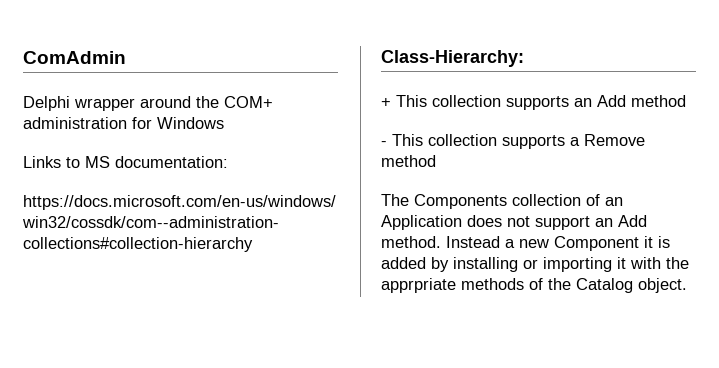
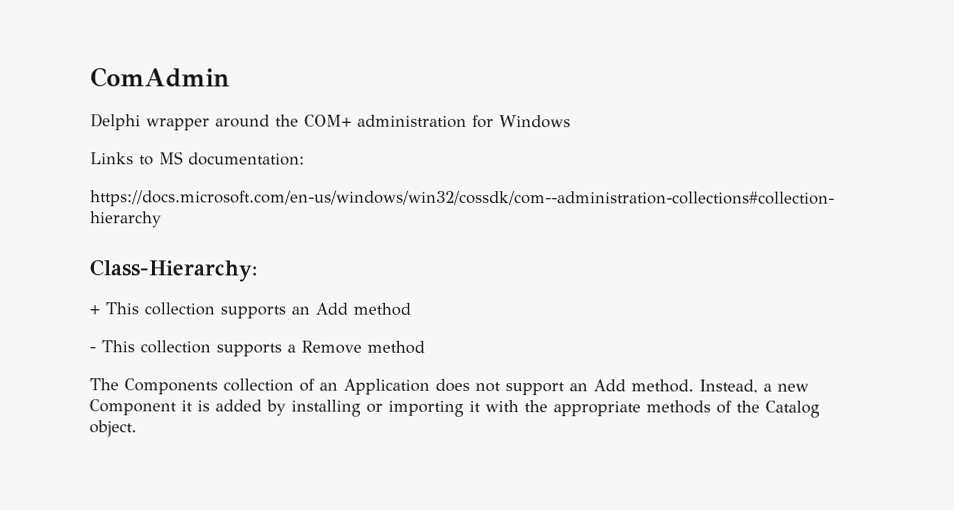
- Instead a new Component it is added by installing or importing it with the apprpriate methods of the Catalog object.
+ Instead, a new Component it is added by installing or importing it with the appropriate methods of the Catalog object.

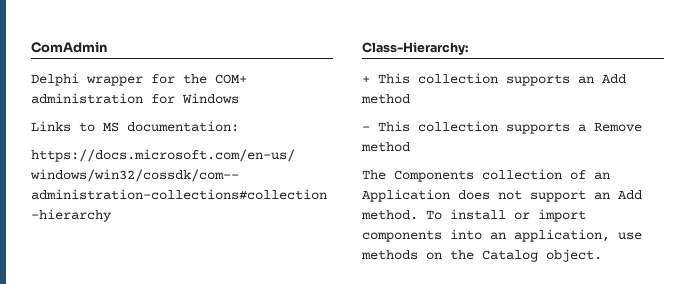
- Delphi wrapper around the COM+ administration for Windows
+ Delphi wrapper for the COM+ administration for Windows
- Instead, a new Component it is added by installing or importing it with the appropriate methods of the Catalog object.
+ To install or import components into an application, use methods on the Catalog object.

